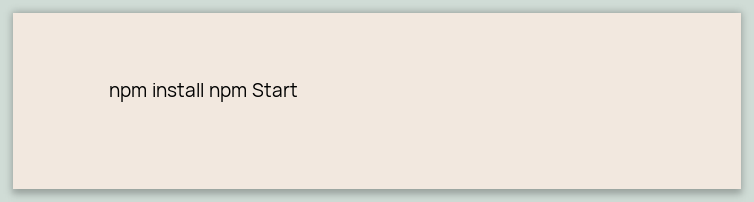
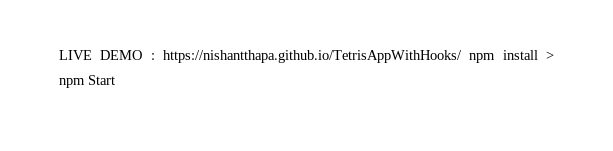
- npm install npm Start
+ LIVE DEMO : https://nishantthapa.github.io/TetrisAppWithHooks/ npm install > npm Start

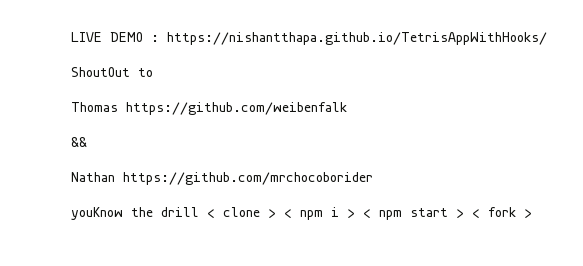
- LIVE DEMO : https://nishantthapa.github.io/TetrisAppWithHooks/ npm install > npm Start
+ LIVE DEMO : https://nishantthapa.github.io/TetrisAppWithHooks/
+ ShoutOut to
+ Thomas https://github.com/weibenfalk
+ &&
+ Nathan https://github.com/mrchocoborider
+ youKnow the drill < clone > < npm i > < npm start > < fork >

